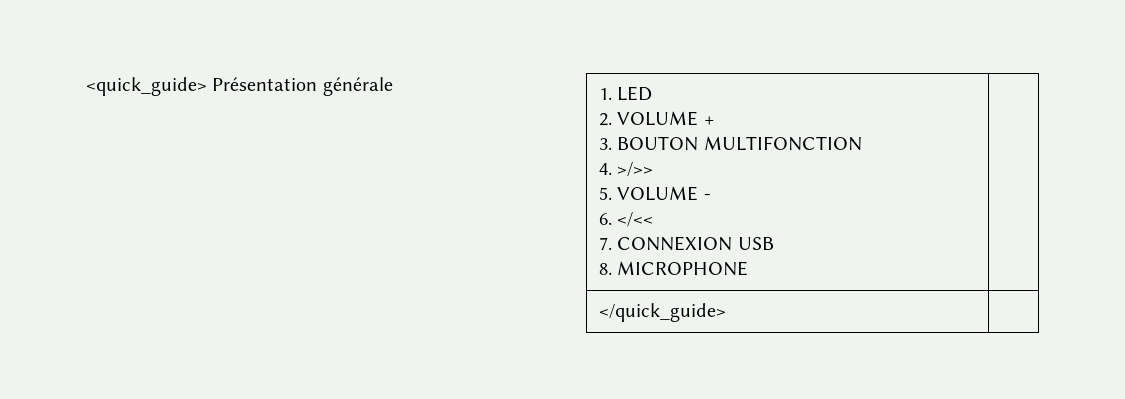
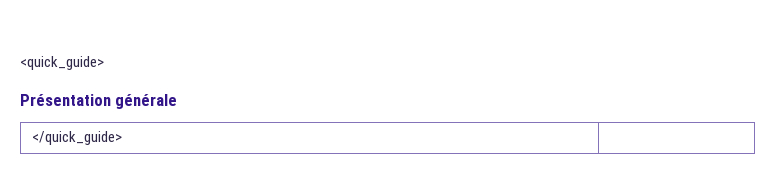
- <quick_guide> Présentation générale
+ <quick_guide>
+ Présentation générale
- 1. LED
- 2. VOLUME +
- 3. BOUTON MULTIFONCTION
- 4. >/>>
- 5. VOLUME -
- 6. </<<
- 7. CONNEXION USB
- 8. MICROPHONE |

